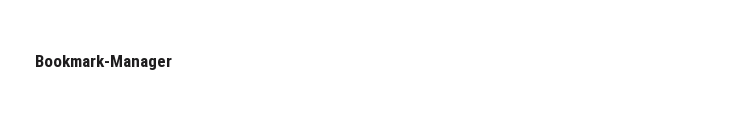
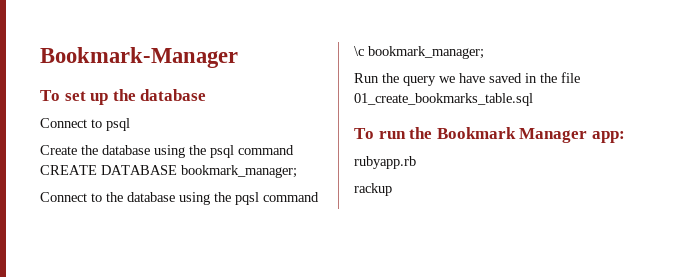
+ To set up the database
+ Connect to psql
+ Create the database using the psql command CREATE DATABASE bookmark_manager;
+ Connect to the database using the pqsl command \c bookmark_manager;
+ Run the query we have saved in the file 01_create_bookmarks_table.sql
+ To run the Bookmark Manager app:
+ rubyapp.rb
+ rackup

